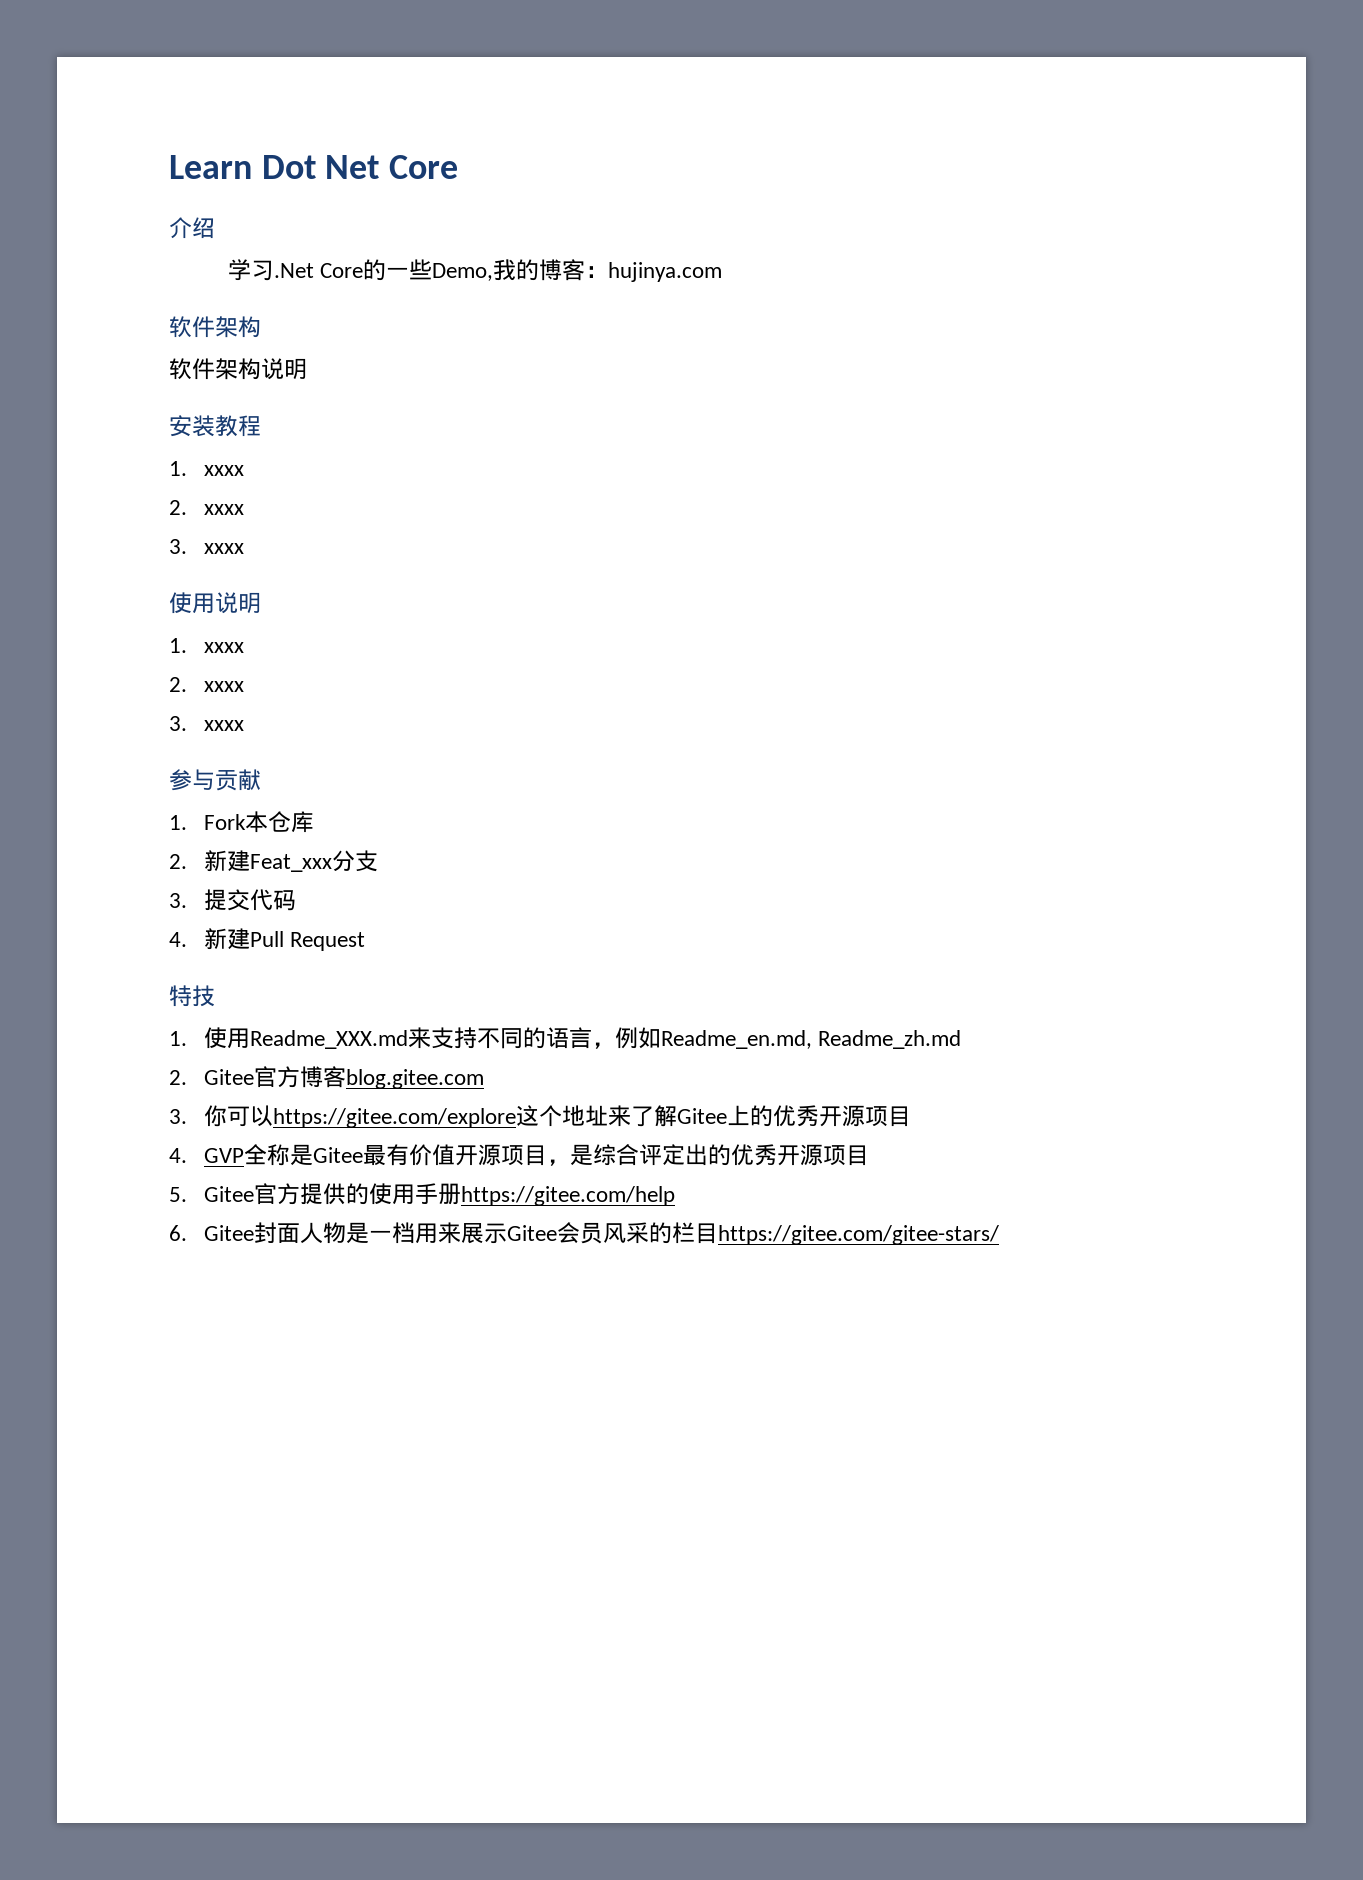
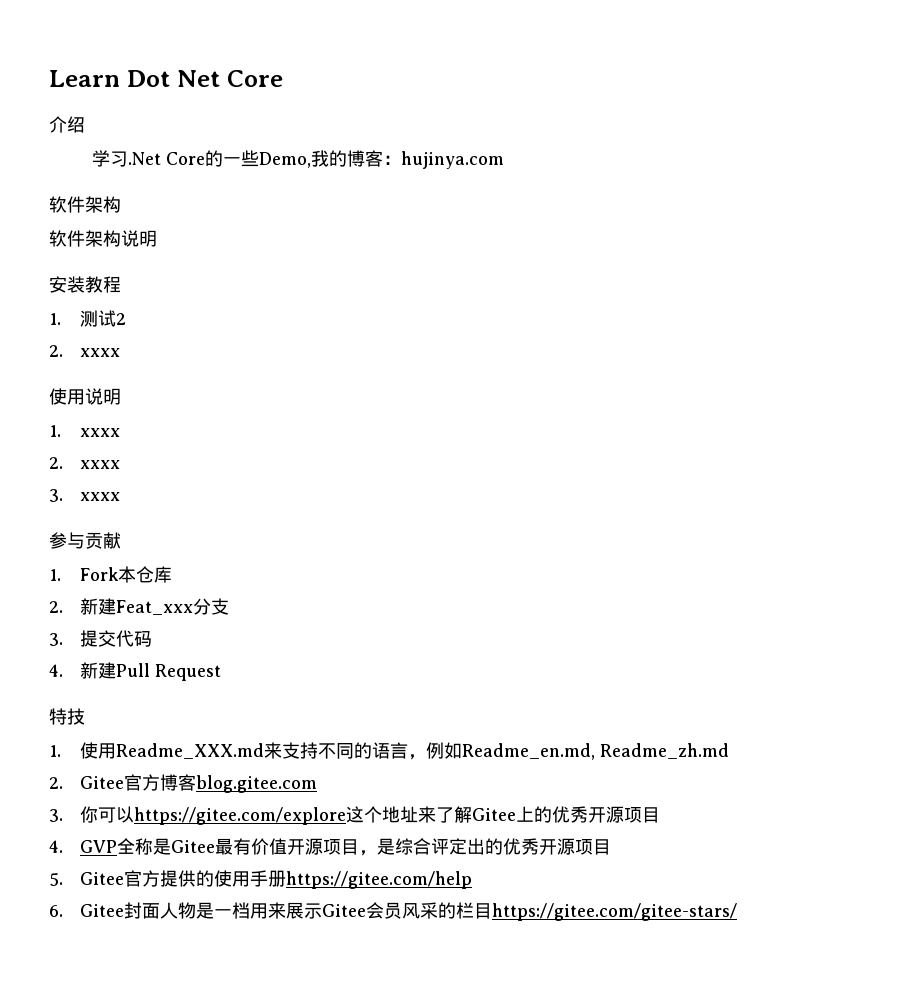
  安装教程
- 1. xxxx
+ 1.测试2
  2. xxxx
- 3. xxxx

